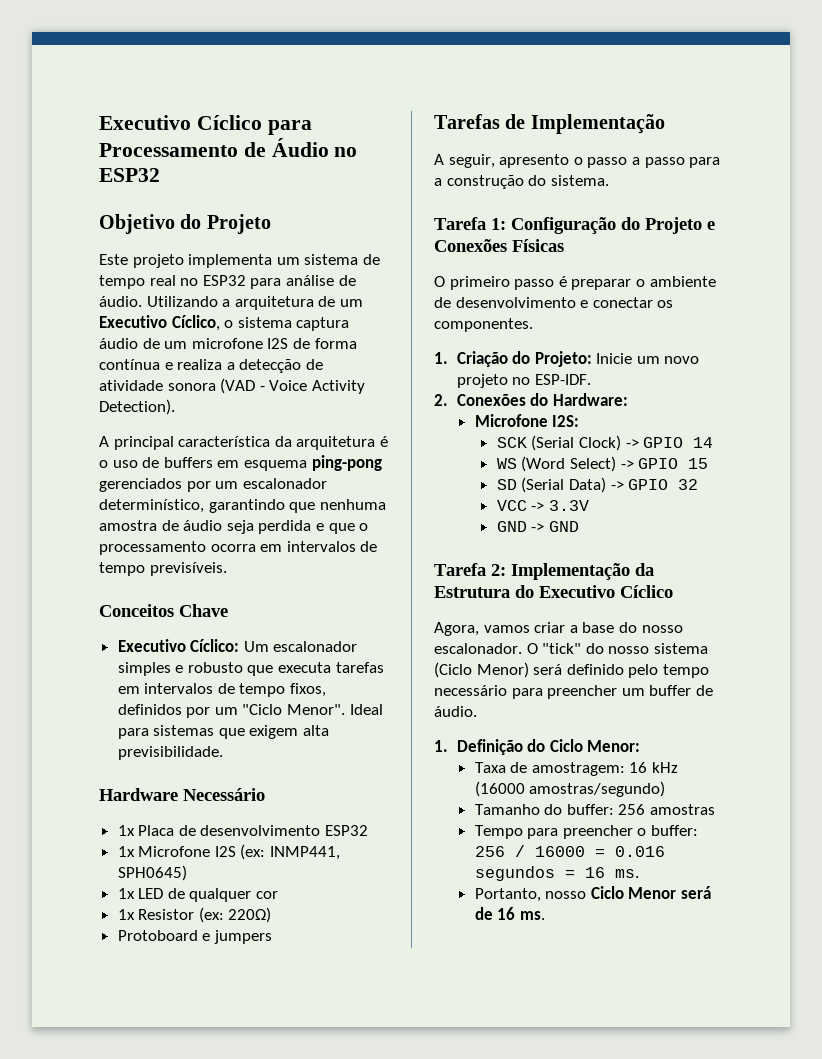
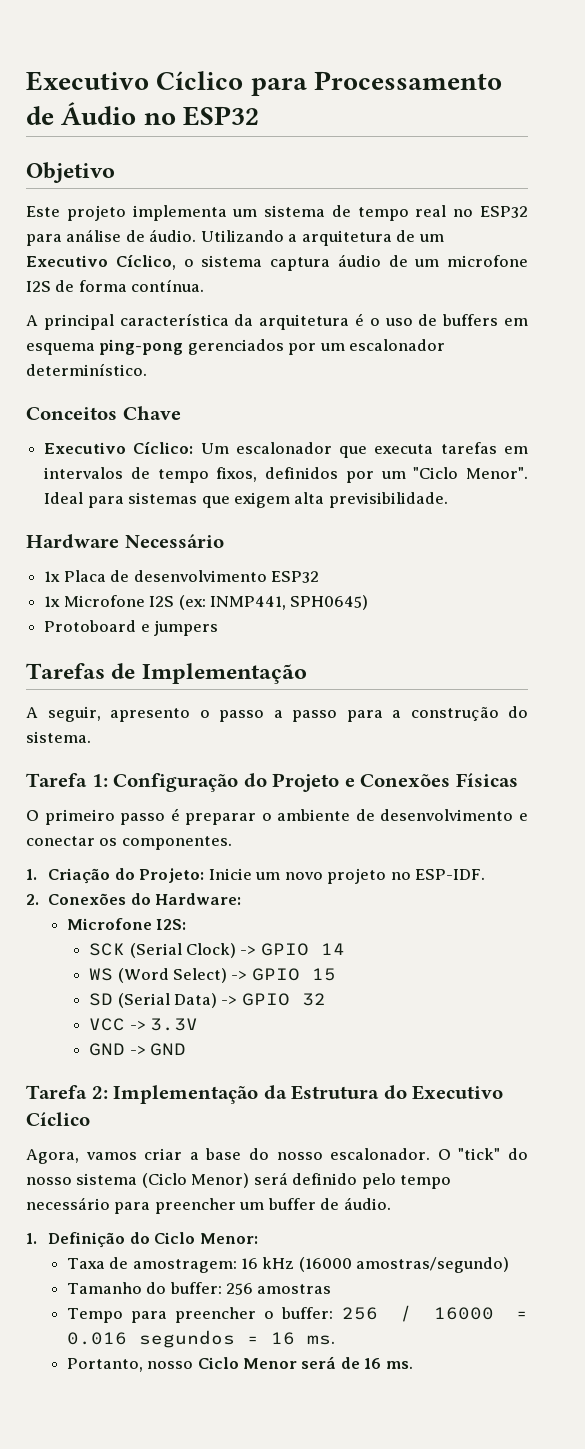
- Objetivo do Projeto
+ Objetivo
- Utilizando a arquitetura de um Executivo Cíclico, o sistema captura áudio de um microfone I2S de forma contínua e realiza a detecção de atividade sonora (VAD - Voice Activity Detection).
+ Utilizando a arquitetura de um Executivo Cíclico, o sistema captura áudio de um microfone I2S de forma contínua.
- A principal característica da arquitetura é o uso de buffers em esquema ping-pong gerenciados por um escalonador determinístico, garantindo que nenhuma amostra de áudio seja perdida e que o processamento ocorra em intervalos de tempo previsíveis.
+ A principal característica da arquitetura é o uso de buffers em esquema ping-pong gerenciados por um escalonador determinístico.
- Executivo Cíclico: Um escalonador simples e robusto que executa tarefas em intervalos de tempo fixos, definidos por um "Ciclo Menor".
+ Executivo Cíclico: Um escalonador que executa tarefas em intervalos de tempo fixos, definidos por um "Ciclo Menor".
- 1x LED de qualquer cor
- 1x Resistor (ex: 220Ω)

